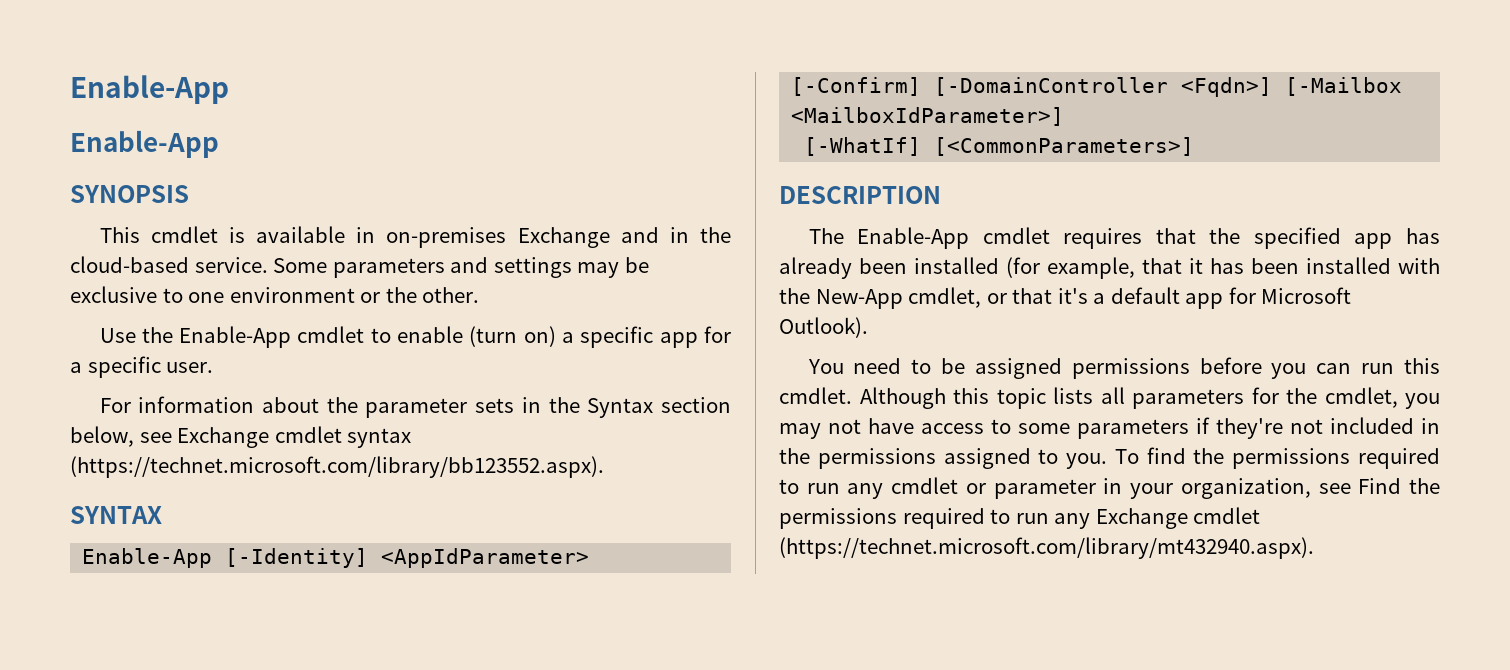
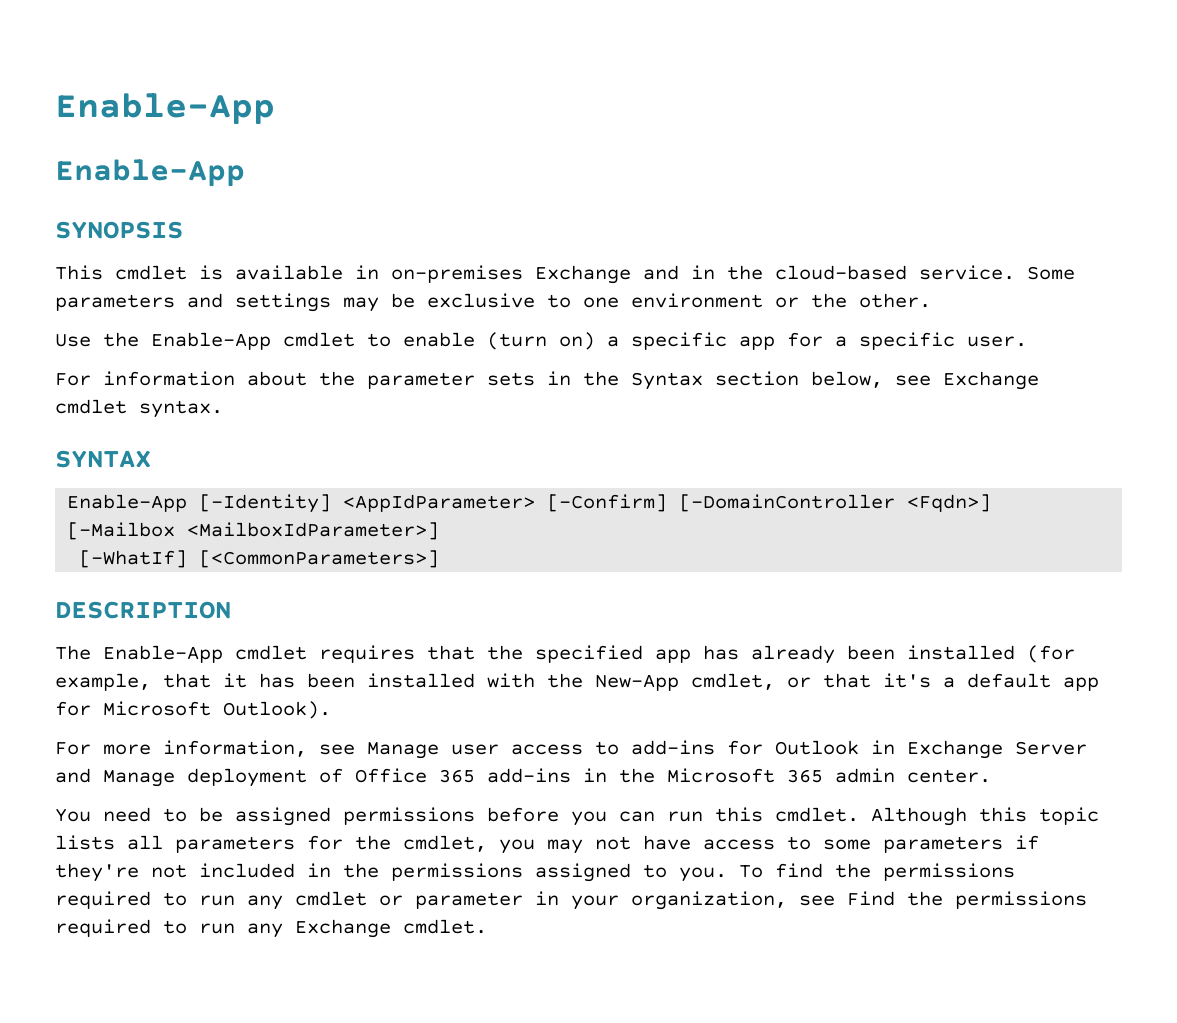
- For information about the parameter sets in the Syntax section below, see Exchange cmdlet syntax (https://technet.microsoft.com/library/bb123552.aspx).
+ For information about the parameter sets in the Syntax section below, see Exchange cmdlet syntax.
+ For more information, see Manage user access to add-ins for Outlook in Exchange Server and Manage deployment of Office 365 add-ins in the Microsoft 365 admin center.
- To find the permissions required to run any cmdlet or parameter in your organization, see Find the permissions required to run any Exchange cmdlet (https://technet.microsoft.com/library/mt432940.aspx).
+ To find the permissions required to run any cmdlet or parameter in your organization, see Find the permissions required to run any Exchange cmdlet.

